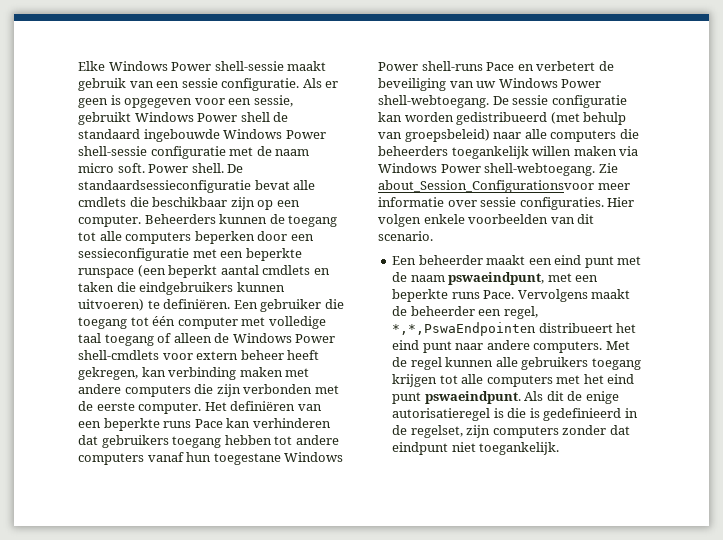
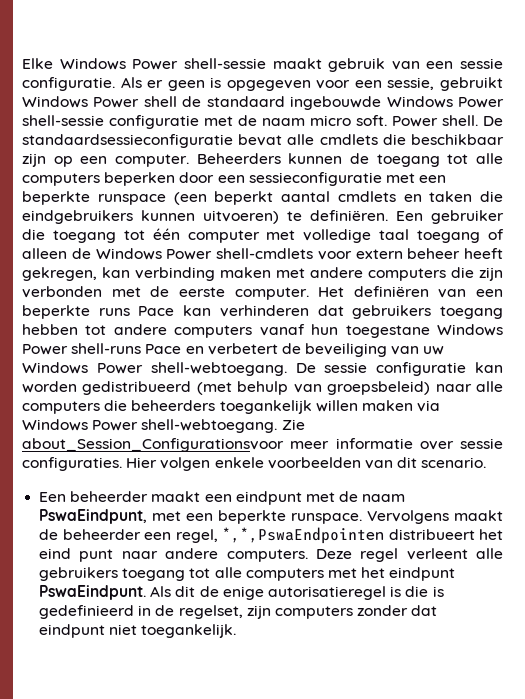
- Een beheerder maakt een eind punt met de naam pswaeindpunt, met een beperkte runs Pace.
+ Een beheerder maakt een eindpunt met de naam PswaEindpunt, met een beperkte runspace.
- Met de regel kunnen alle gebruikers toegang krijgen tot alle computers met het eind punt pswaeindpunt.
+ Deze regel verleent alle gebruikers toegang tot alle computers met het eindpunt PswaEindpunt.

